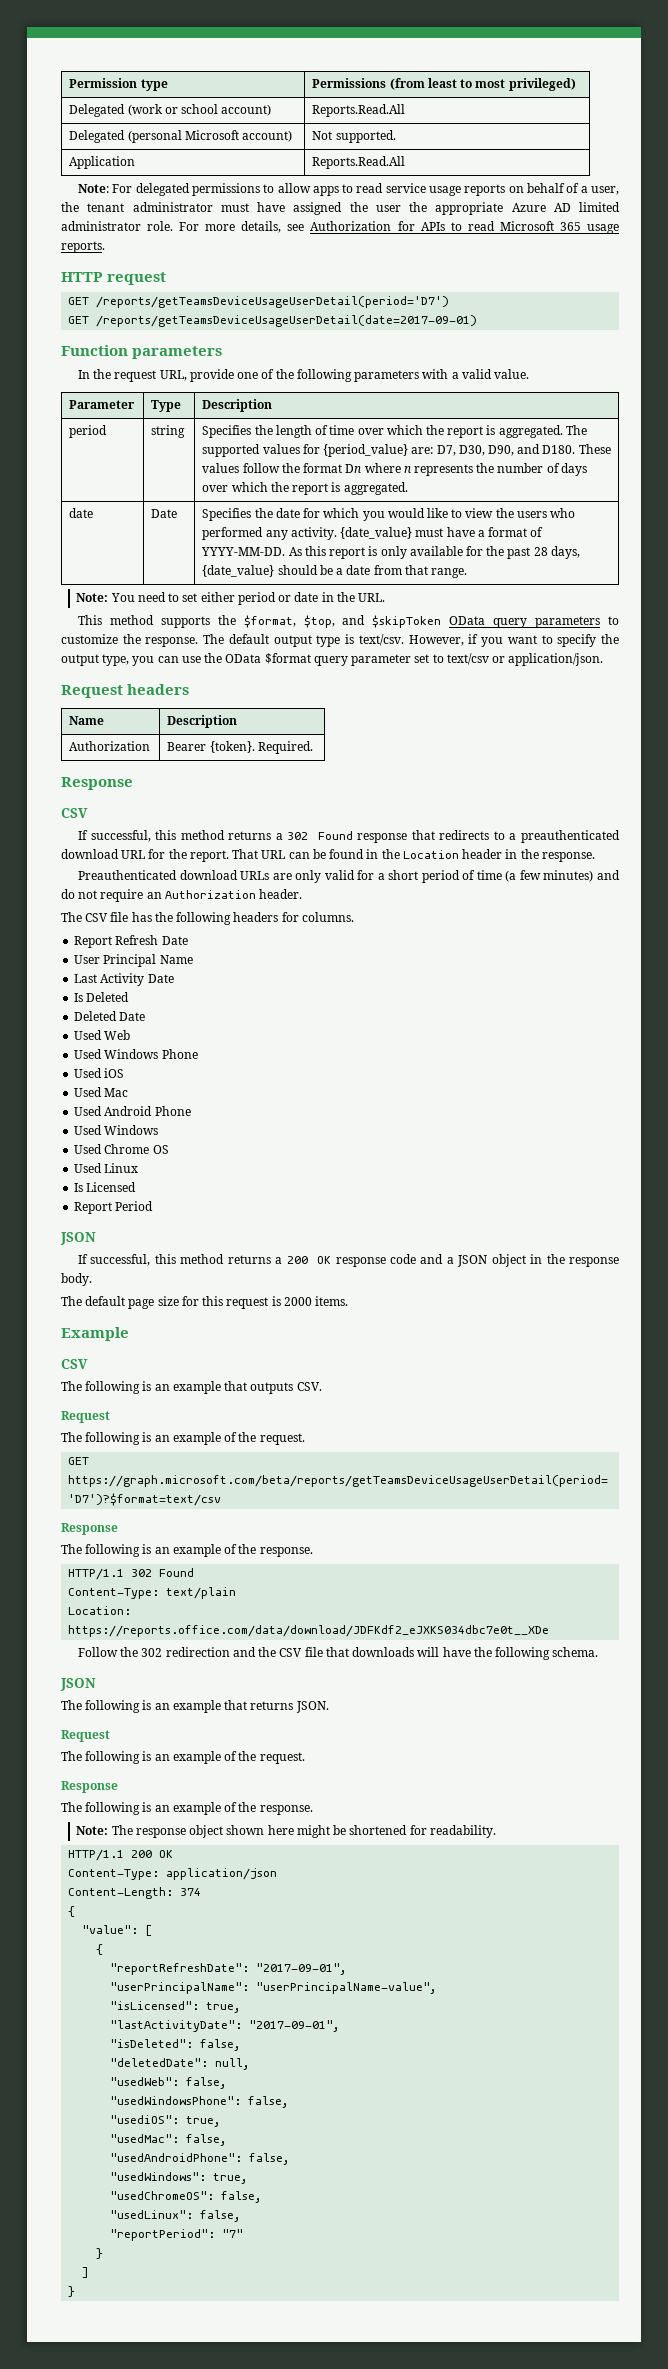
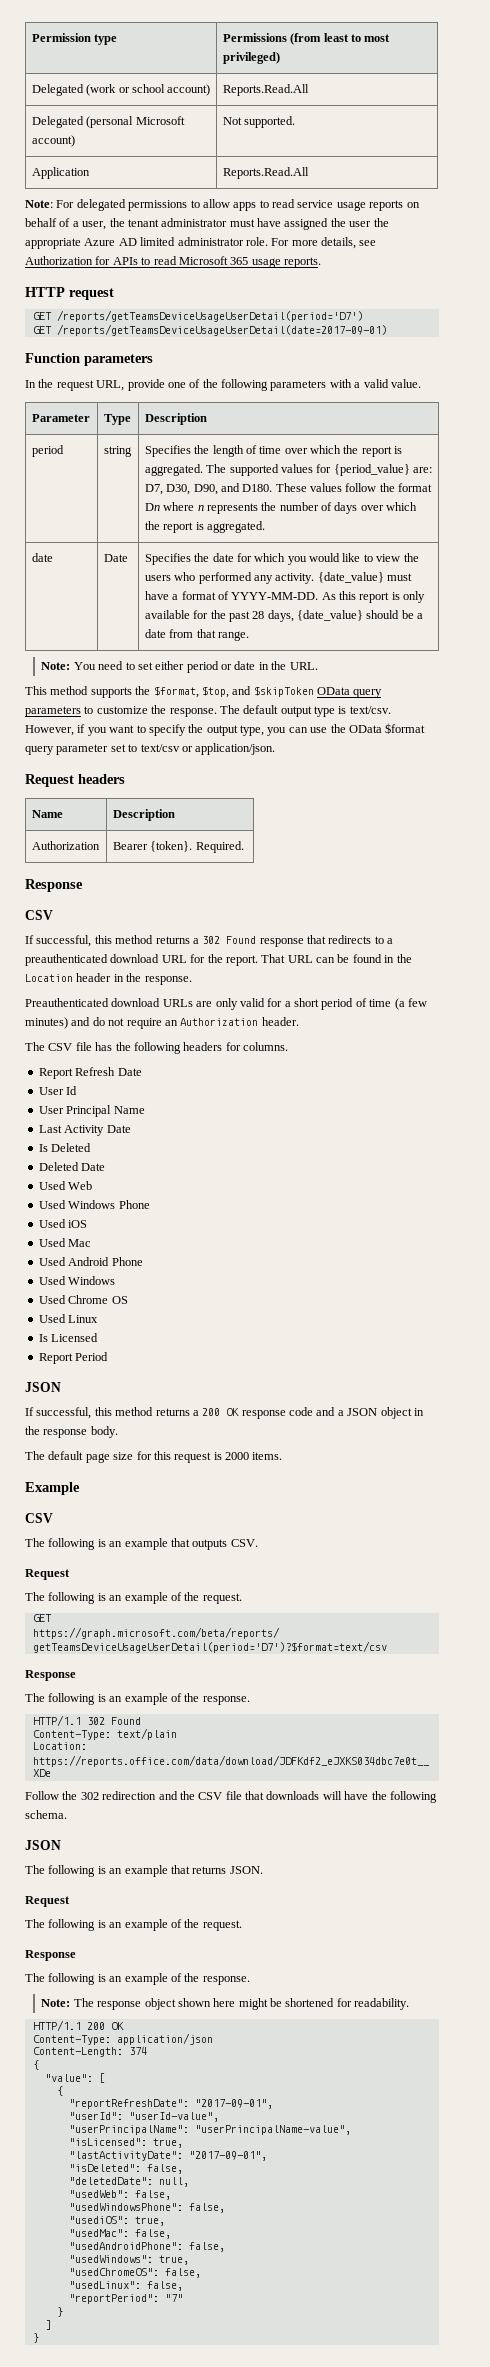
+ User Id
+ "userId": "userId-value",

